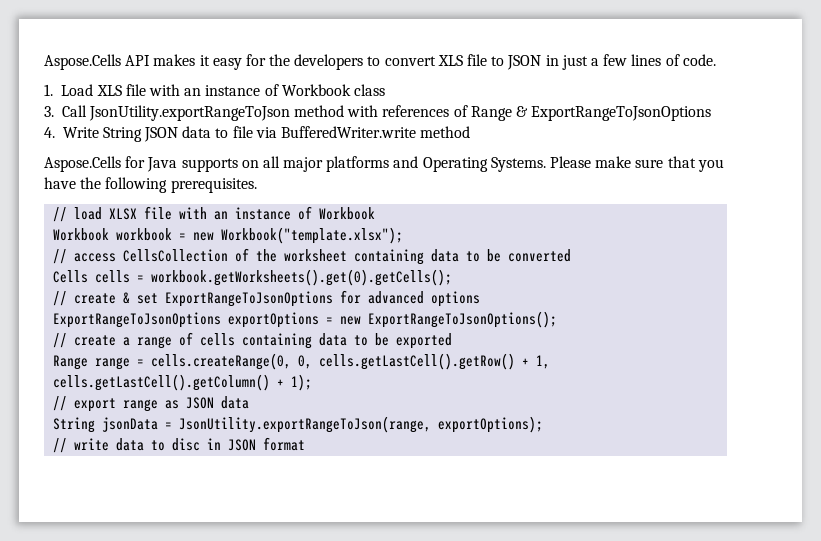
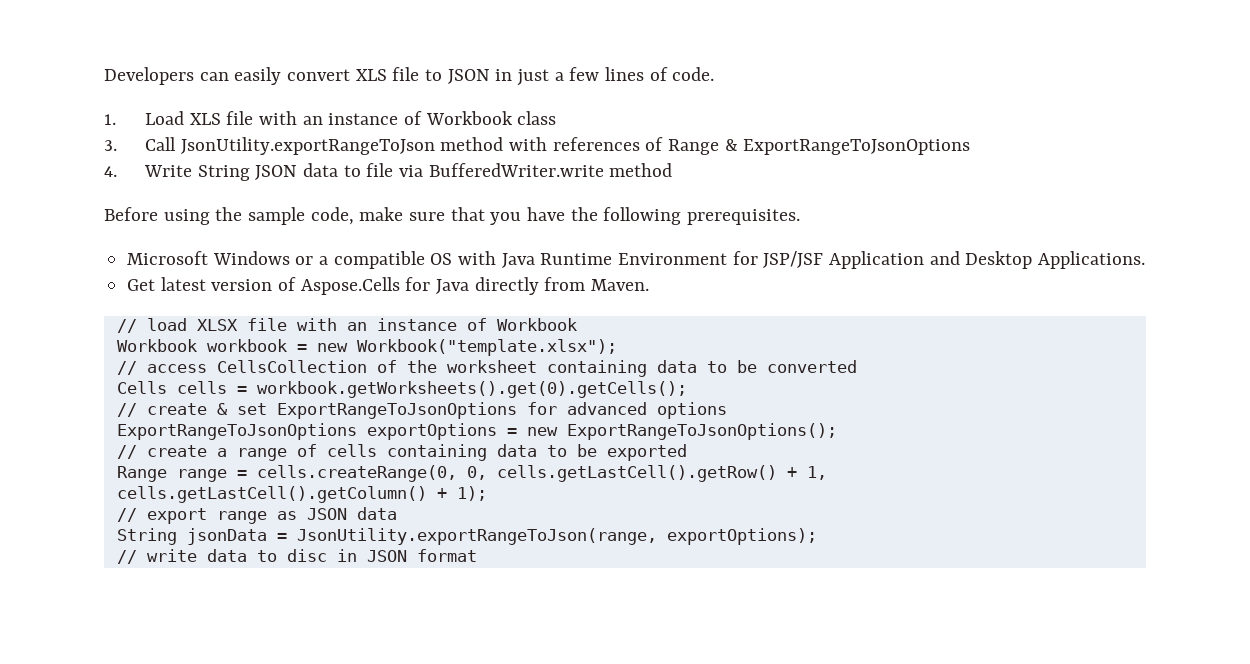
- Aspose.Cells API makes it easy for the developers to convert XLS file to JSON in just a few lines of code.
+ Developers can easily convert XLS file to JSON in just a few lines of code.
- Aspose.Cells for Java supports on all major platforms and Operating Systems. Please make sure that you have the following prerequisites.
+ Before using the sample code, make sure that you have the following prerequisites.
+ Microsoft Windows or a compatible OS with Java Runtime Environment for JSP/JSF Application and Desktop Applications.
+ Get latest version of Aspose.Cells for Java directly from Maven.

